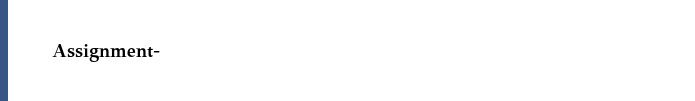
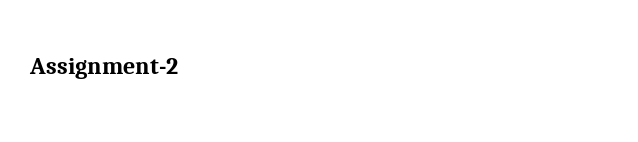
- Assignment-
+ Assignment-2

